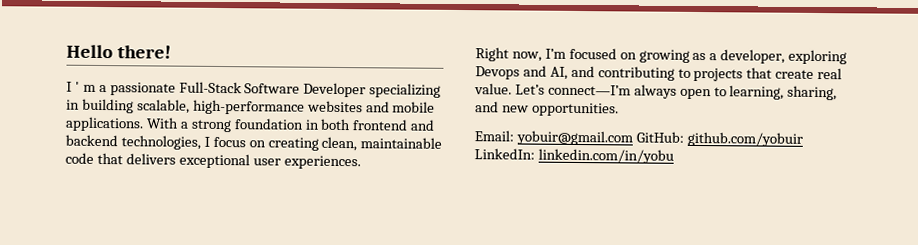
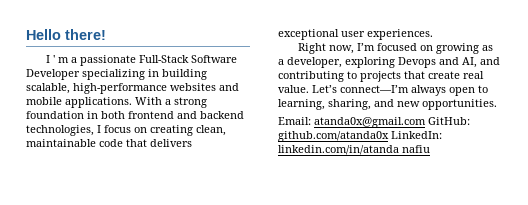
- Email: yobuir@gmail.com GitHub: github.com/yobuir LinkedIn: linkedin.com/in/yobu
+ Email: atanda0x@gmail.com GitHub: github.com/atanda0x LinkedIn: linkedin.com/in/atanda nafiu

